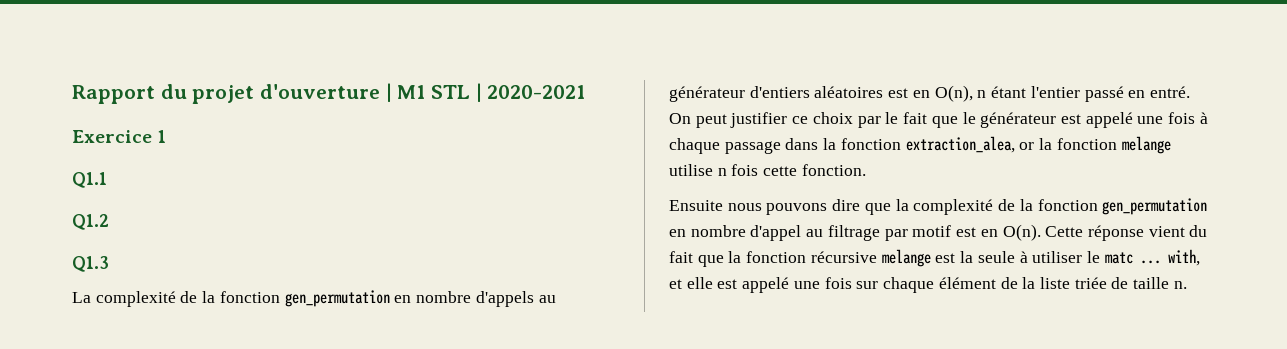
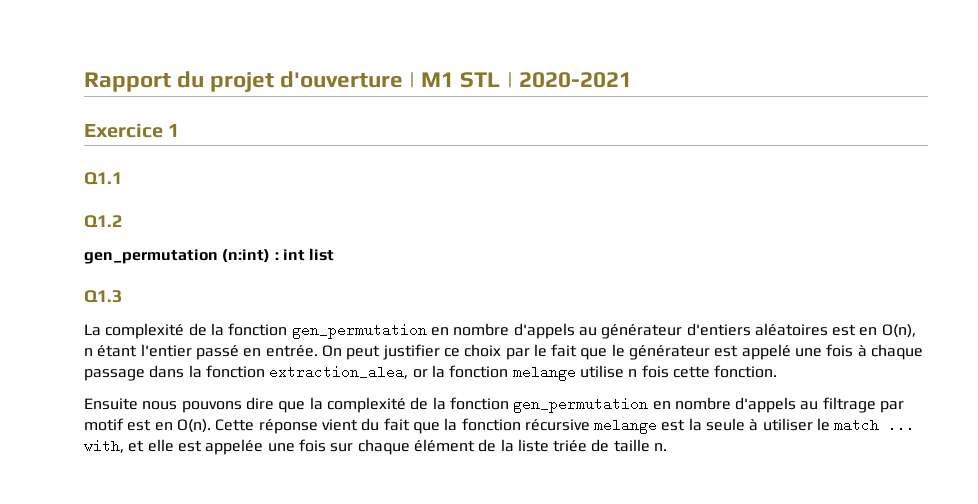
+ gen_permutation (n:int) : int list
- La complexité de la fonction gen_permutation en nombre d'appels au générateur d'entiers aléatoires est en O(n), n étant l'entier passé en entré.
+ La complexité de la fonction gen_permutation en nombre d'appels au générateur d'entiers aléatoires est en O(n), n étant l'entier passé en entrée.
- Ensuite nous pouvons dire que la complexité de la fonction gen_permutation en nombre d'appel au filtrage par motif est en O(n).
+ Ensuite nous pouvons dire que la complexité de la fonction gen_permutation en nombre d'appels au filtrage par motif est en O(n).
- Cette réponse vient du fait que la fonction récursive melange est la seule à utiliser le matc ... with, et elle est appelé une fois sur chaque élément de la liste triée de taille n.
+ Cette réponse vient du fait que la fonction récursive melange est la seule à utiliser le match ... with, et elle est appelée une fois sur chaque élément de la liste triée de taille n.

